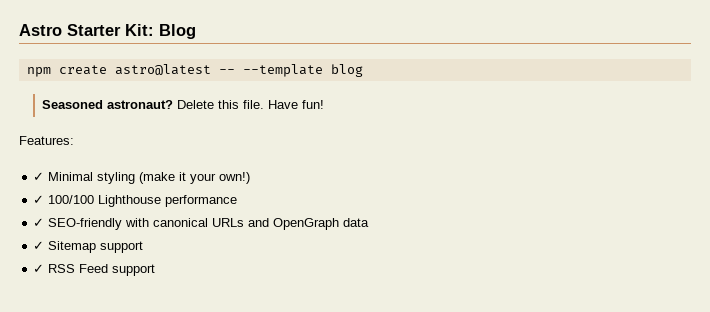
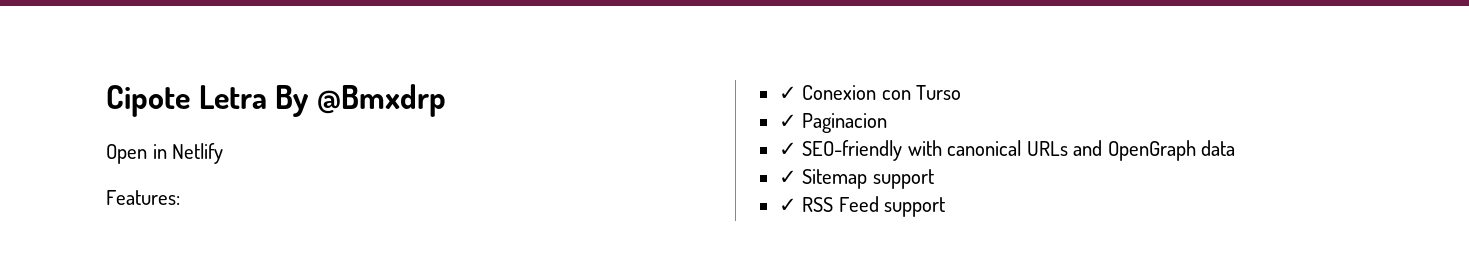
- Astro Starter Kit: Blog
- npm create astro@latest -- --template blog
- Seasoned astronaut? Delete this file. Have fun!
+ Cipote Letra By @Bmxdrp
+ Open in Netlify
  Features:
- ✓ Minimal styling (make it your own!)
- ✓ 100/100 Lighthouse performance
+ ✓ Conexion con Turso
+ ✓ Paginacion

